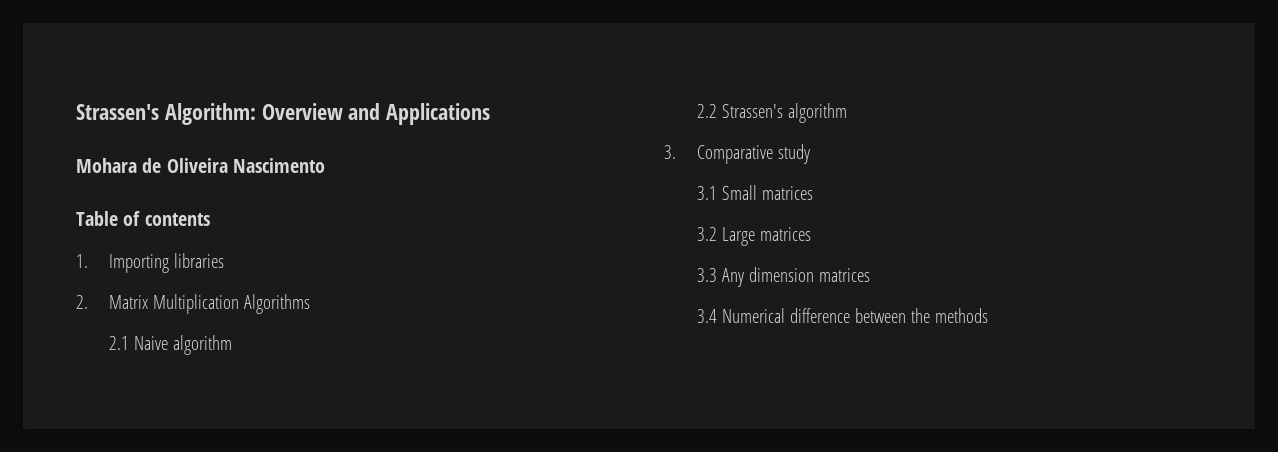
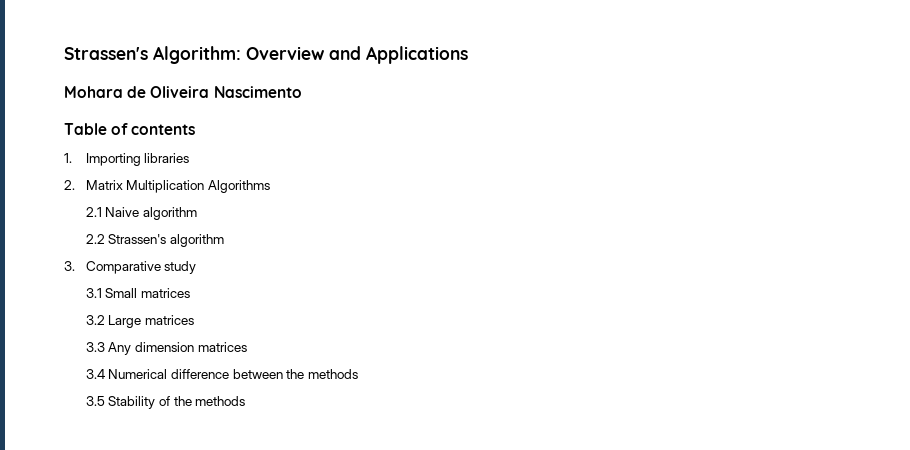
+ 3.5 Stability of the methods

